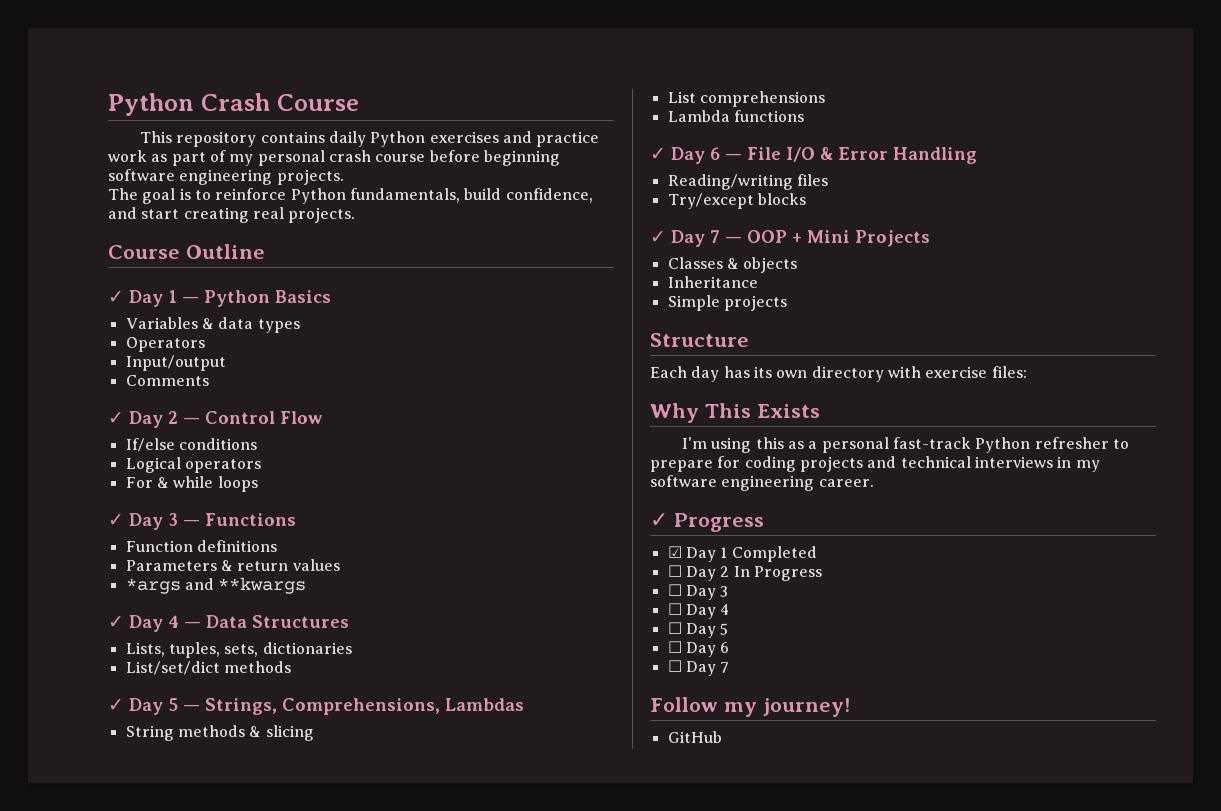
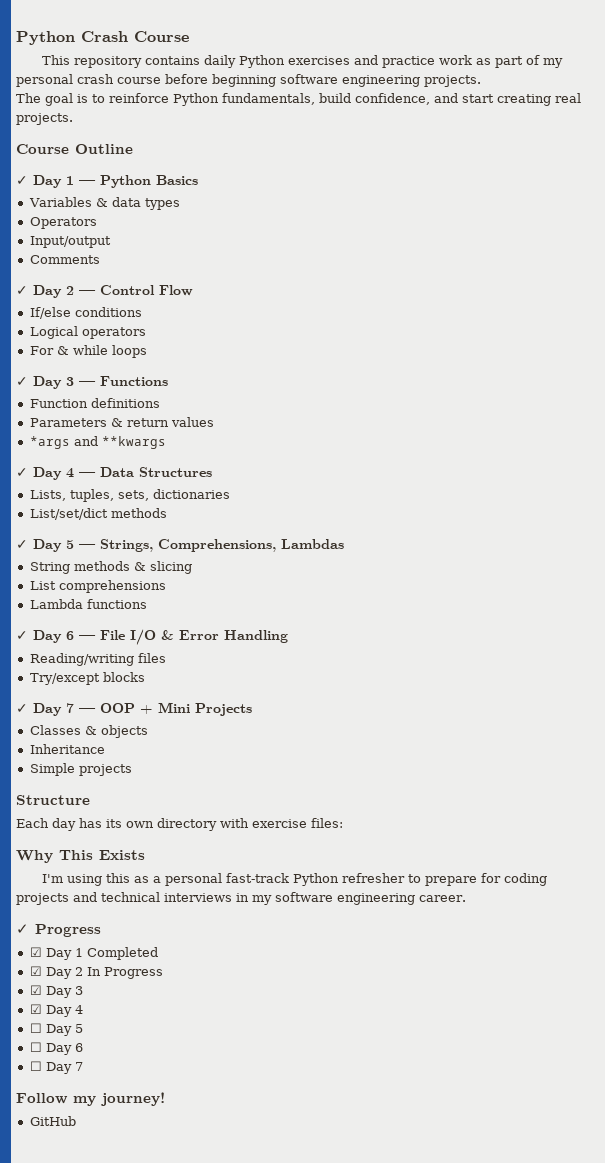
- ☐ Day 2 In Progress
+ ☑ Day 2 In Progress
- ☐ Day 3
+ ☑ Day 3
- ☐ Day 4
+ ☑ Day 4

